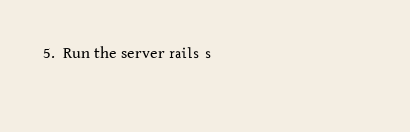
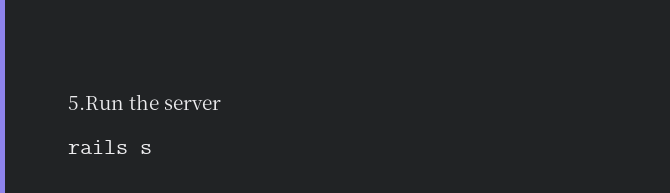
- 5. Run the server rails s
+ 5.Run the server
+ rails s

